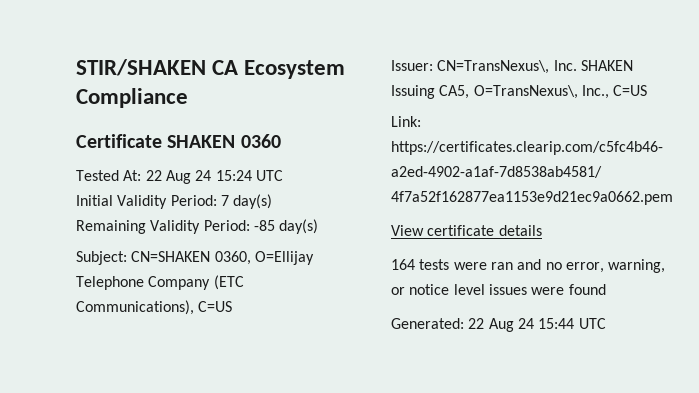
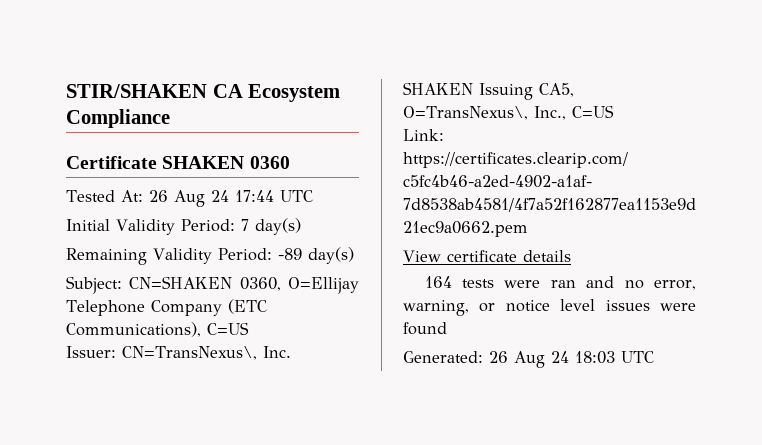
- Tested At: 22 Aug 24 15:24 UTC
+ Tested At: 26 Aug 24 17:44 UTC
- Remaining Validity Period: -85 day(s)
+ Remaining Validity Period: -89 day(s)
- Generated: 22 Aug 24 15:44 UTC
+ Generated: 26 Aug 24 18:03 UTC

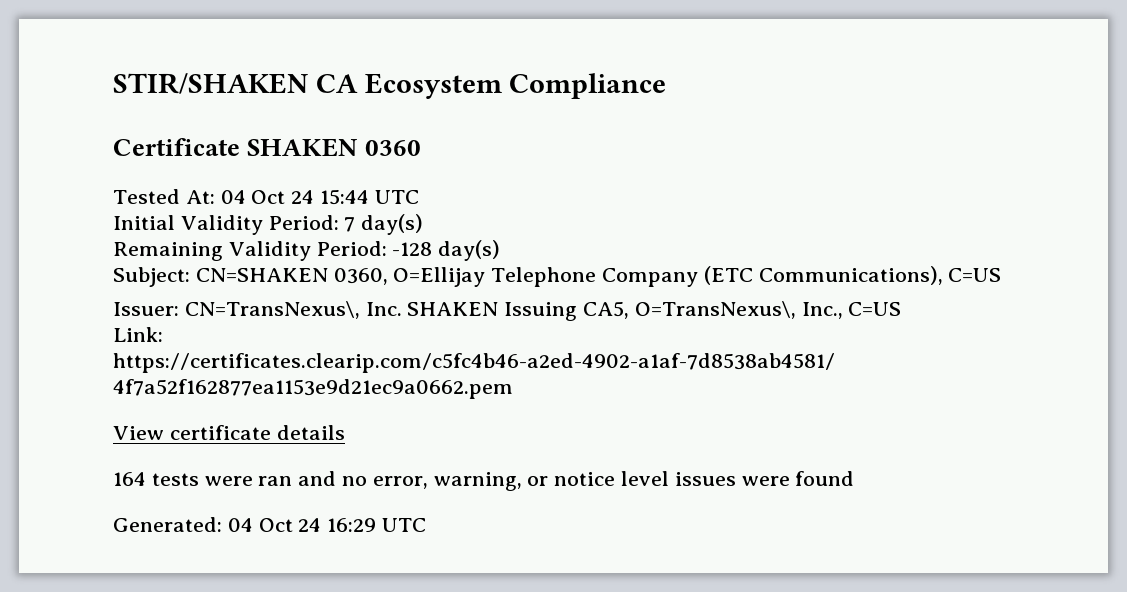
- Tested At: 26 Aug 24 17:44 UTC
+ Tested At: 04 Oct 24 15:44 UTC
- Remaining Validity Period: -89 day(s)
+ Remaining Validity Period: -128 day(s)
- Generated: 26 Aug 24 18:03 UTC
+ Generated: 04 Oct 24 16:29 UTC

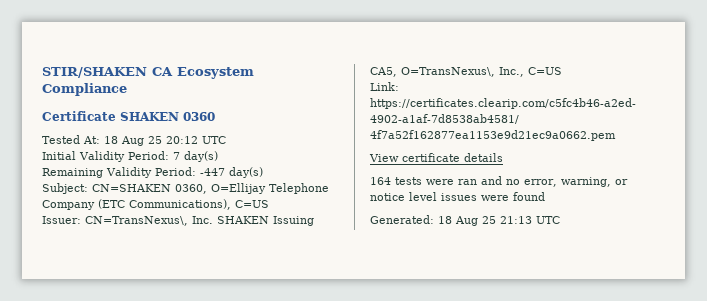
- Tested At: 04 Oct 24 15:44 UTC
+ Tested At: 18 Aug 25 20:12 UTC
- Remaining Validity Period: -128 day(s)
+ Remaining Validity Period: -447 day(s)
- Generated: 04 Oct 24 16:29 UTC
+ Generated: 18 Aug 25 21:13 UTC

